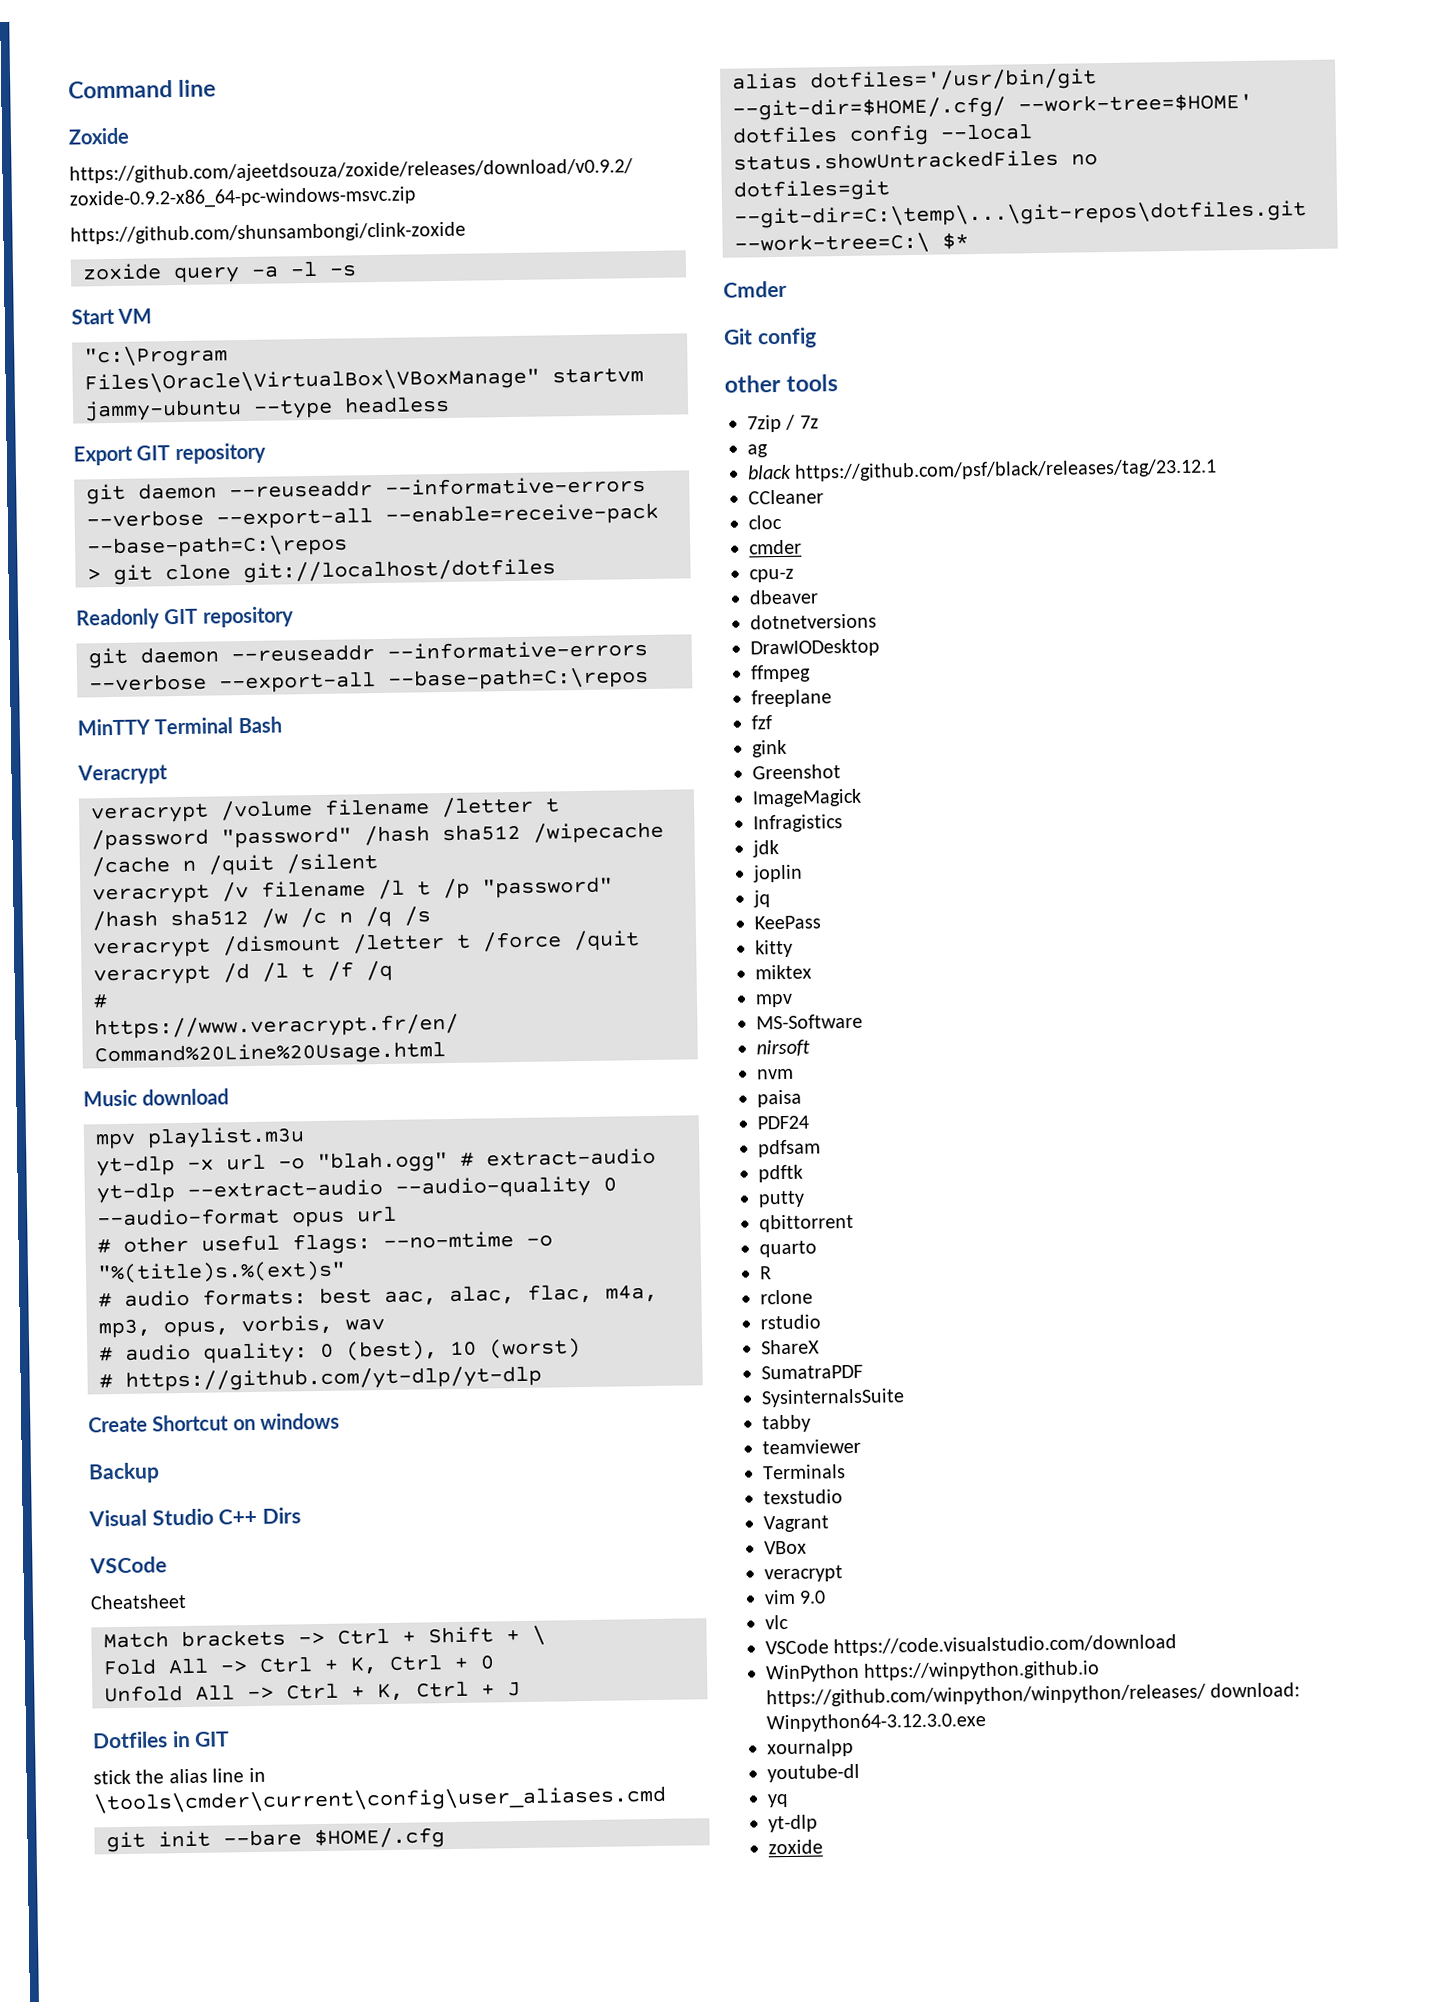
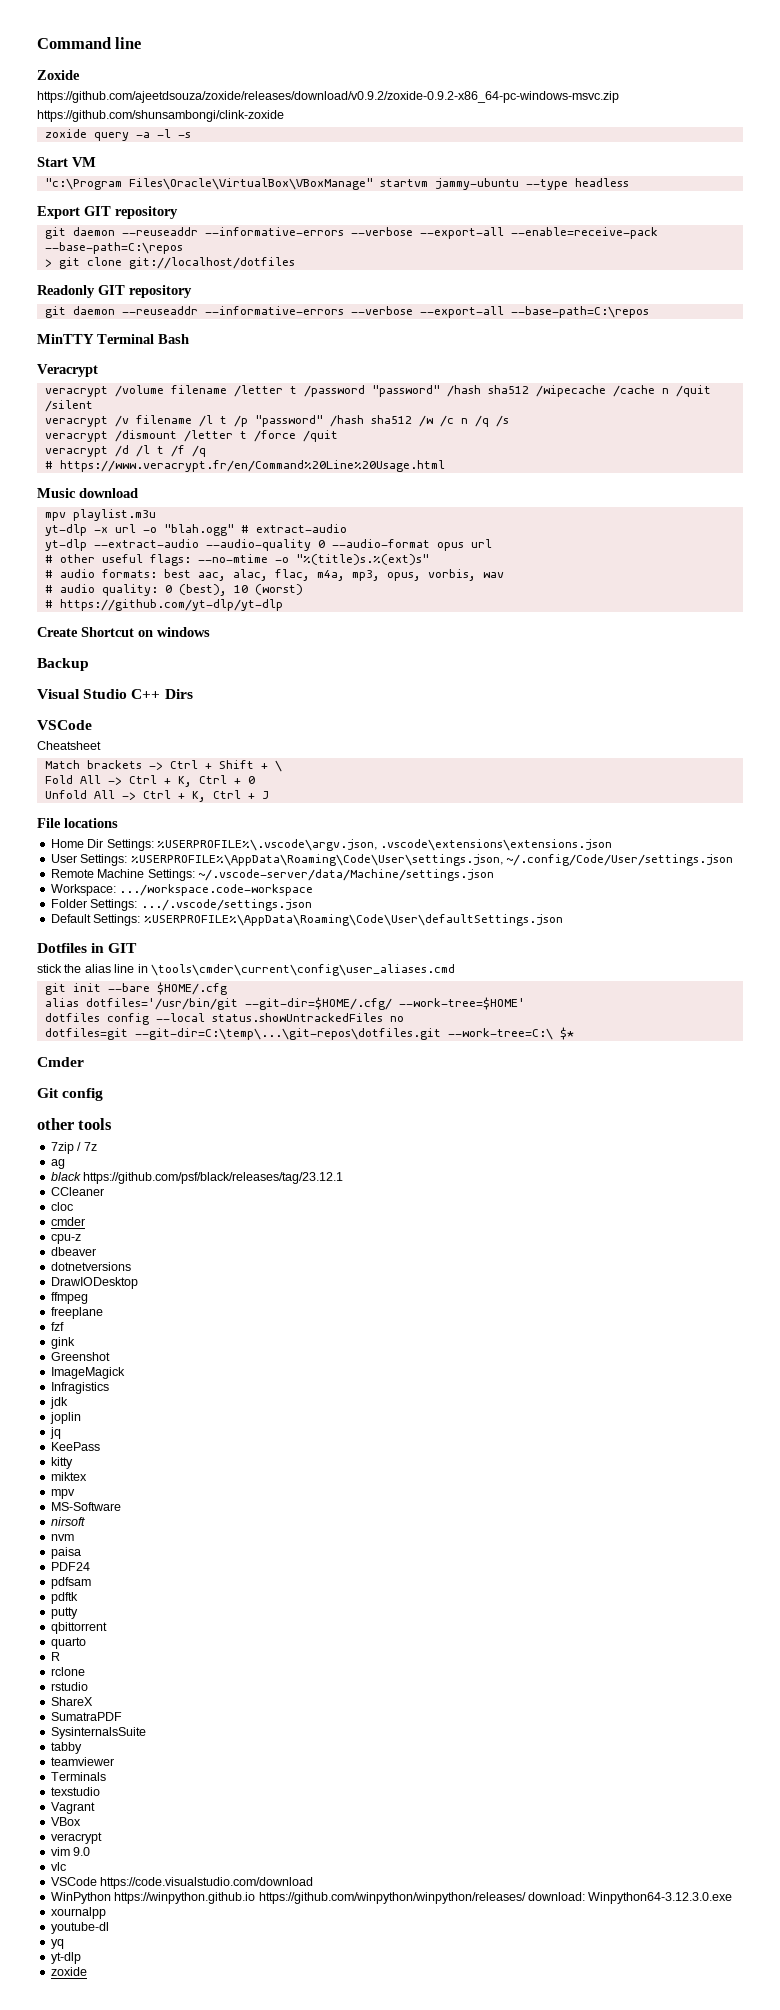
+ File locations
+ Home Dir Settings: %USERPROFILE%\.vscode\argv.json, .vscode\extensions\extensions.json
+ User Settings: %USERPROFILE%\AppData\Roaming\Code\User\settings.json, ~/.config/Code/User/settings.json
+ Remote Machine Settings: ~/.vscode-server/data/Machine/settings.json
+ Workspace: .../workspace.code-workspace
+ Folder Settings: .../.vscode/settings.json
+ Default Settings: %USERPROFILE%\AppData\Roaming\Code\User\defaultSettings.json

